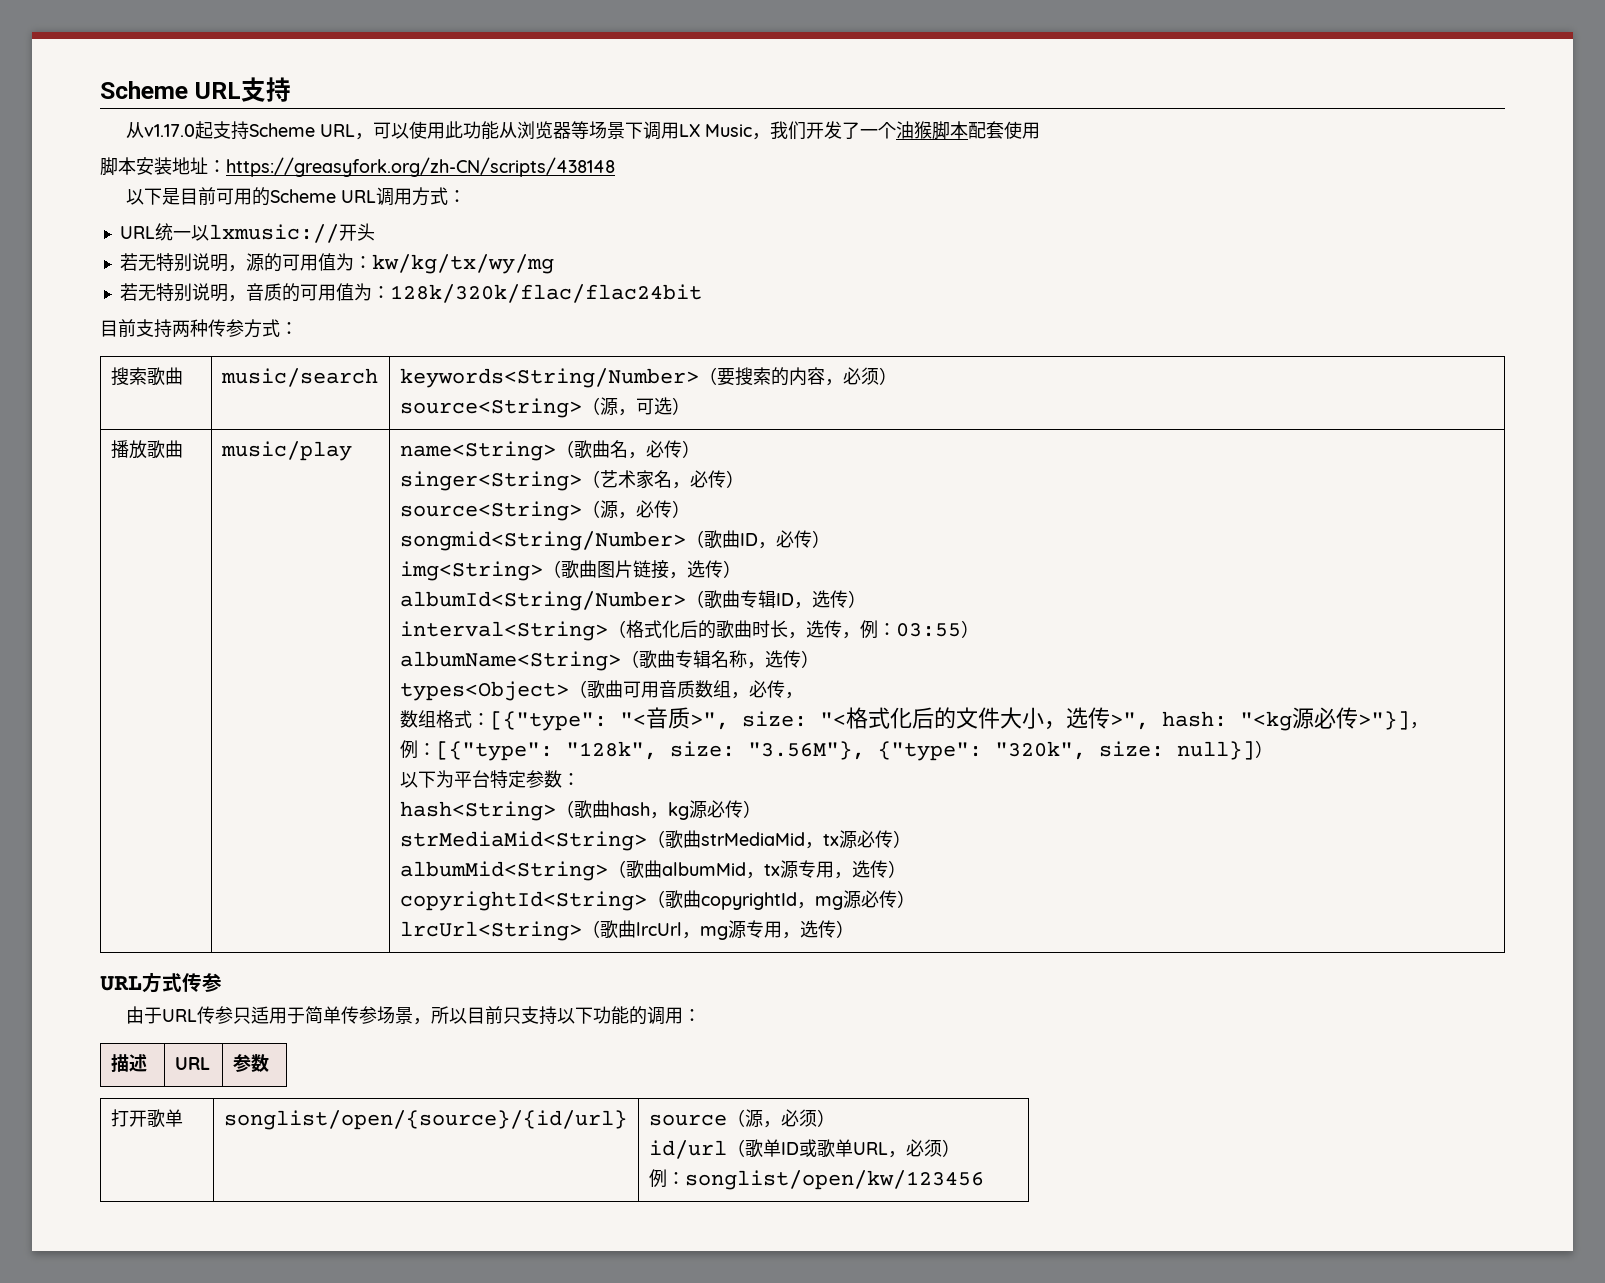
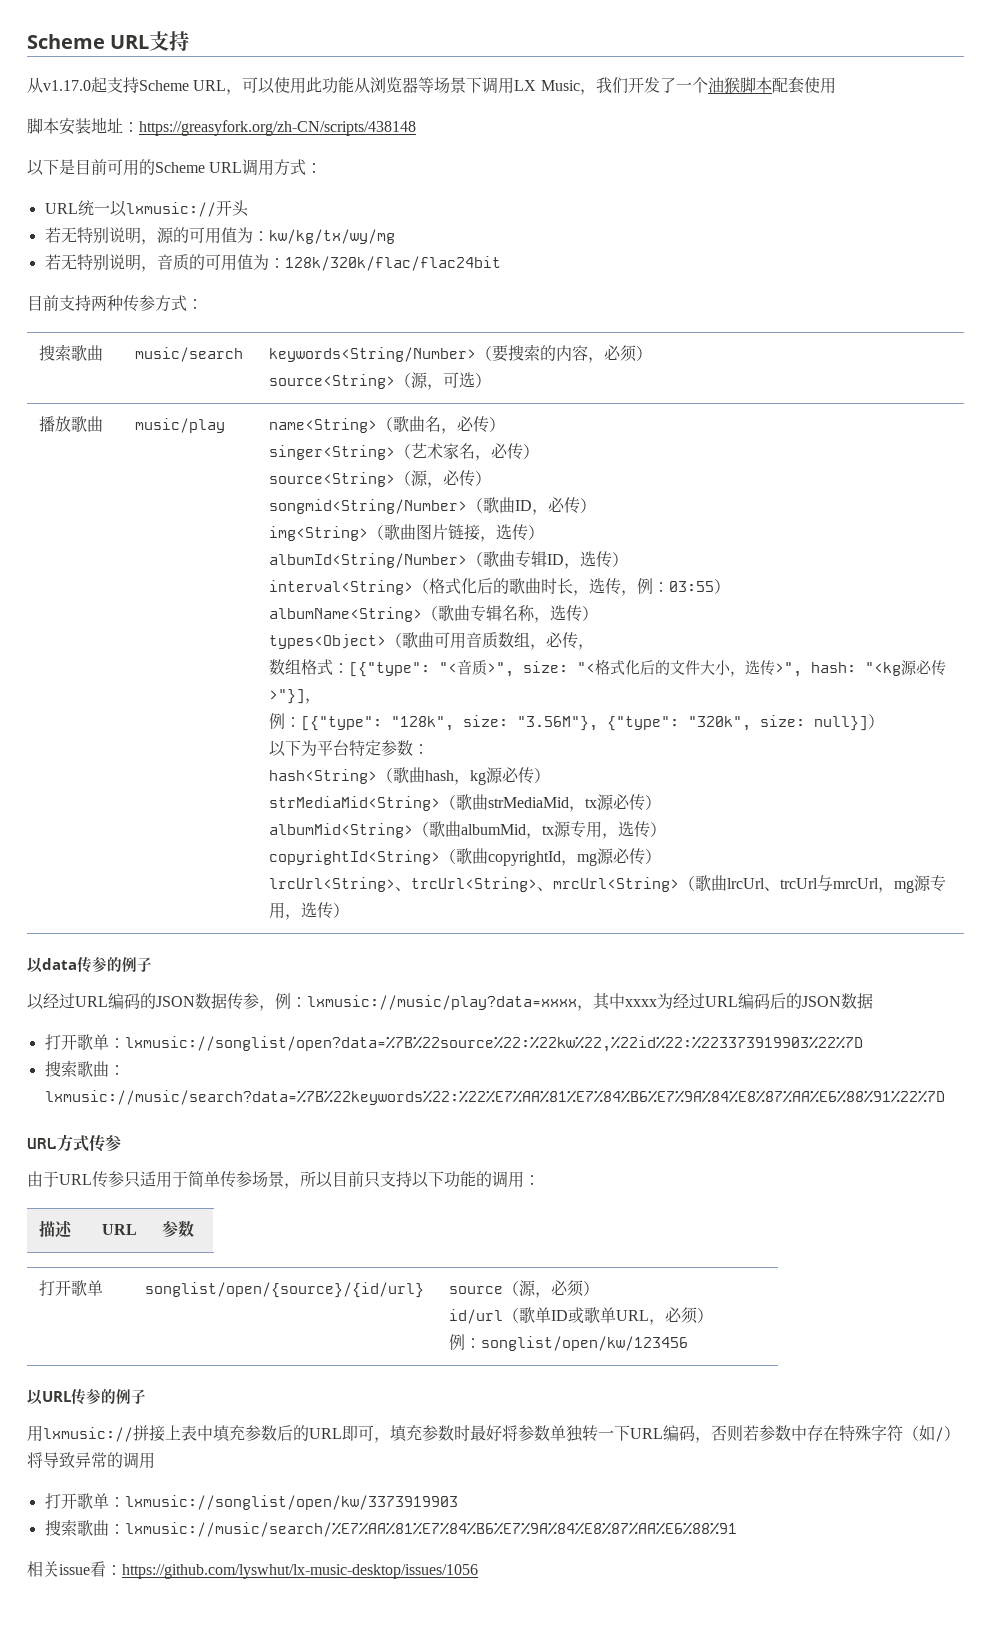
- lrcUrl<String>（歌曲lrcUrl，mg源专用，选传）
+ lrcUrl<String>、trcUrl<String>、mrcUrl<String>（歌曲lrcUrl、trcUrl与mrcUrl，mg源专用，选传）
+ 以data传参的例子
+ 以经过URL编码的JSON数据传参，例：lxmusic://music/play?data=xxxx，其中xxxx为经过URL编码后的JSON数据
+ 打开歌单：lxmusic://songlist/open?data=%7B%22source%22:%22kw%22,%22id%22:%223373919903%22%7D
+ 搜索歌曲：lxmusic://music/search?data=%7B%22keywords%22:%22%E7%AA%81%E7%84%B6%E7%9A%84%E8%87%AA%E6%88%91%22%7D
+ 以URL传参的例子
+ 用lxmusic://拼接上表中填充参数后的URL即可，填充参数时最好将参数单独转一下URL编码，否则若参数中存在特殊字符（如/）将导致异常的调用
+ 打开歌单：lxmusic://songlist/open/kw/3373919903
+ 搜索歌曲：lxmusic://music/search/%E7%AA%81%E7%84%B6%E7%9A%84%E8%87%AA%E6%88%91
+ 相关issue看：https://github.com/lyswhut/lx-music-desktop/issues/1056

